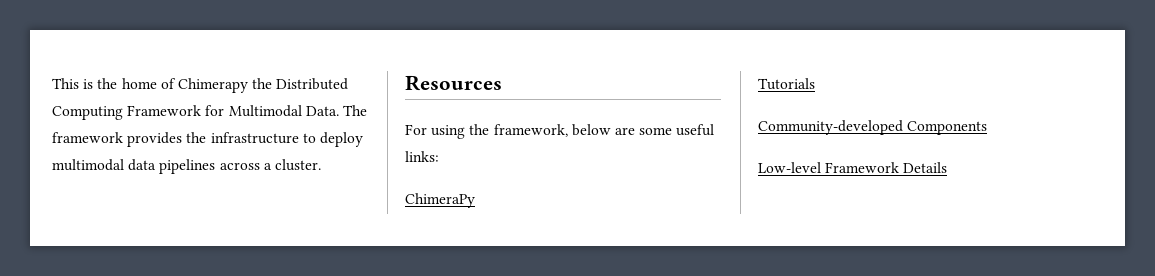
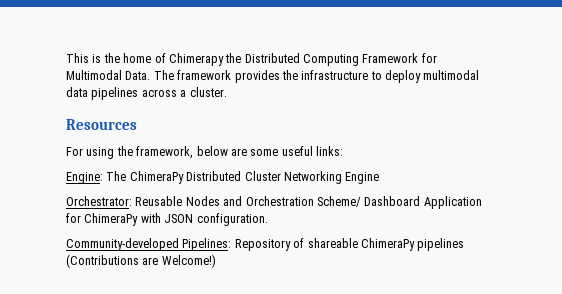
- ChimeraPy
- Tutorials
- Community-developed Components
- Low-level Framework Details
+ Engine: The ChimeraPy Distributed Cluster Networking Engine
+ Orchestrator: Reusable Nodes and Orchestration Scheme/ Dashboard Application for ChimeraPy with JSON configuration.
+ Community-developed Pipelines: Repository of shareable ChimeraPy pipelines (Contributions are Welcome!)

